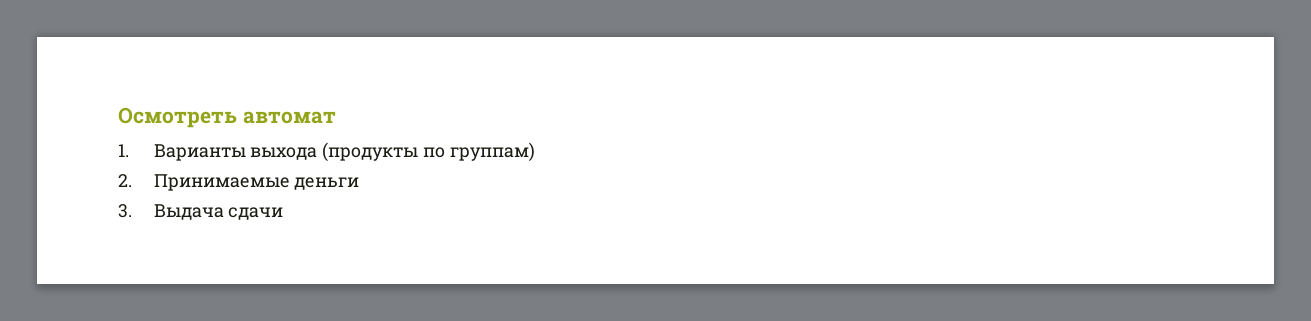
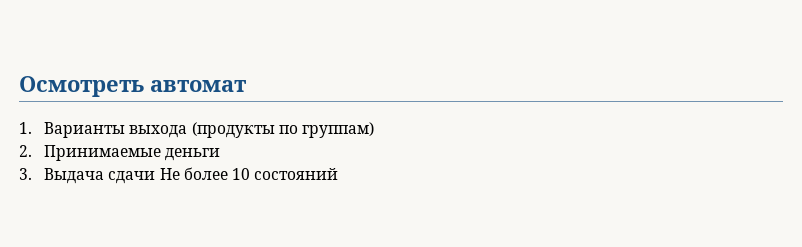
- 3. Выдача сдачи
+ 3. Выдача сдачи Не более 10 состояний

